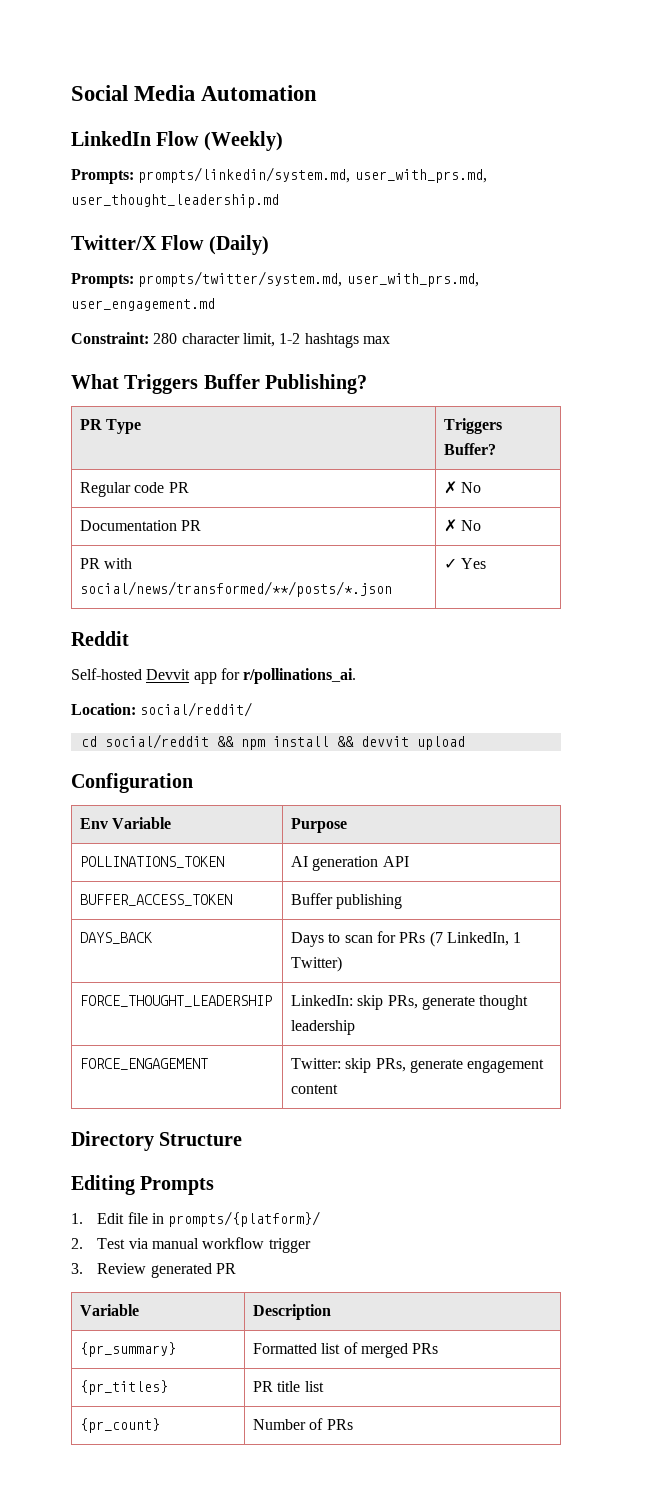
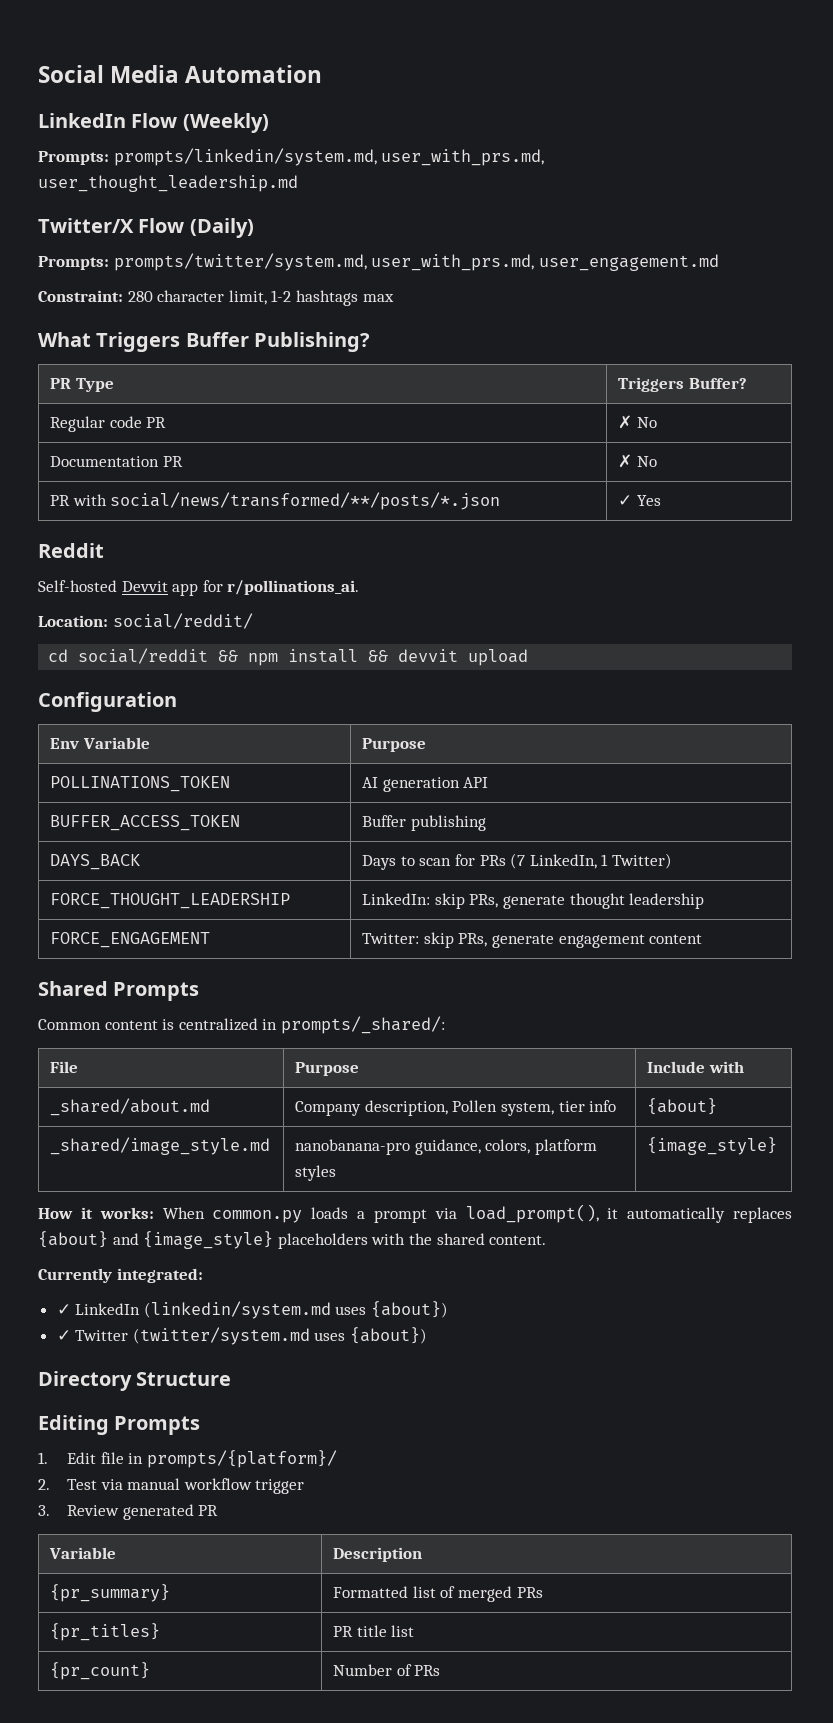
+ Shared Prompts
+ Common content is centralized in prompts/_shared/:
+ File | Purpose | Include with
+ _shared/about.md | Company description, Pollen system, tier info | {about}
+ _shared/image_style.md | nanobanana-pro guidance, colors, platform styles | {image_style}
+ How it works: When common.py loads a prompt via load_prompt(), it automatically replaces {about} and {image_style} placeholders with the shared content.
+ Currently integrated:
+ ✓ LinkedIn (linkedin/system.md uses {about})
+ ✓ Twitter (twitter/system.md uses {about})

